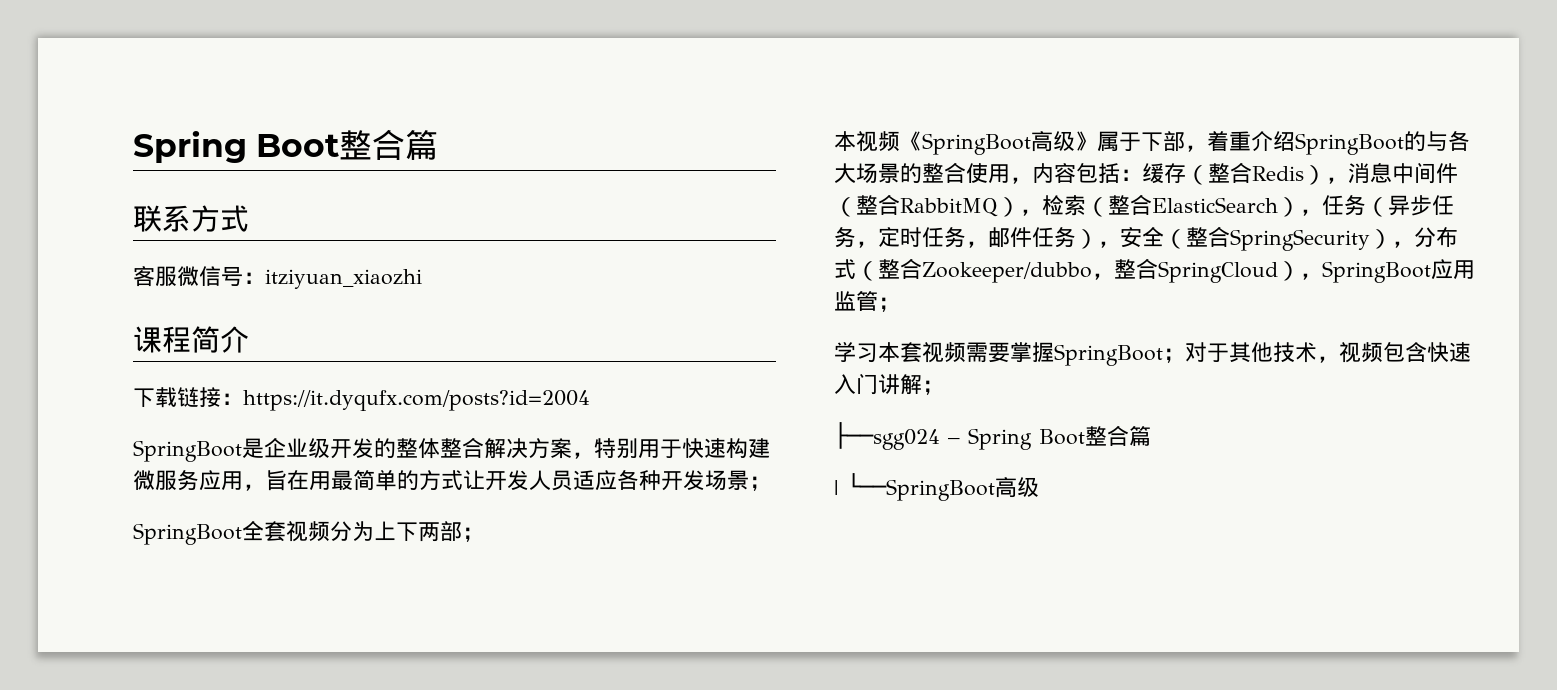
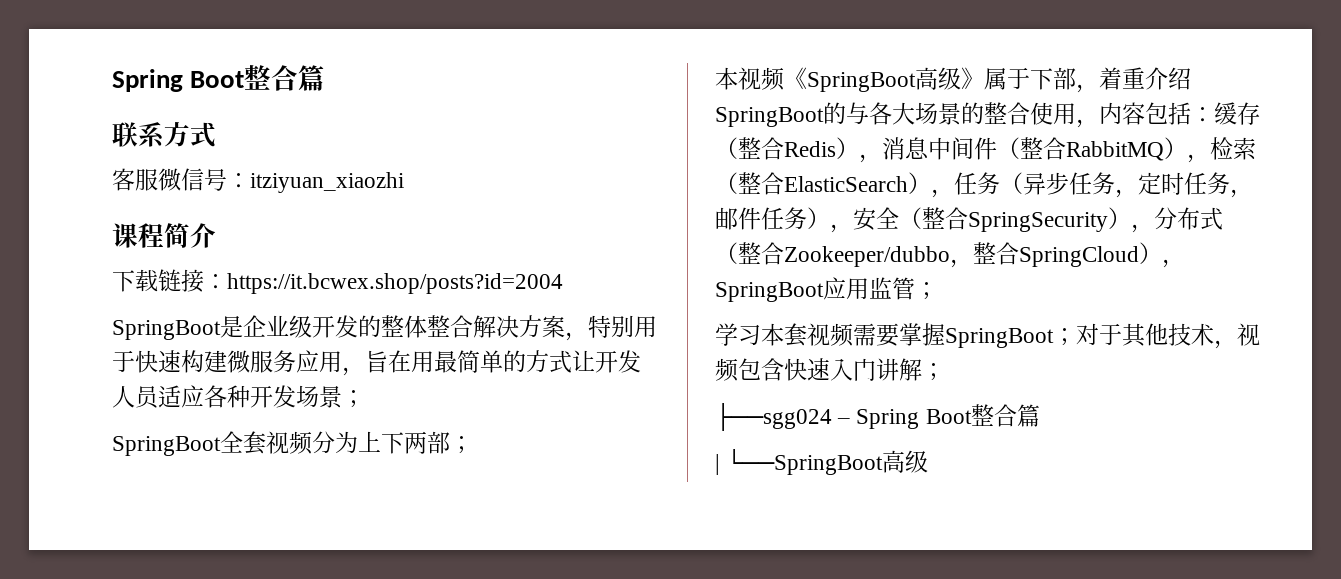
- 下载链接：https://it.dyqufx.com/posts?id=2004
+ 下载链接：https://it.bcwex.shop/posts?id=2004

